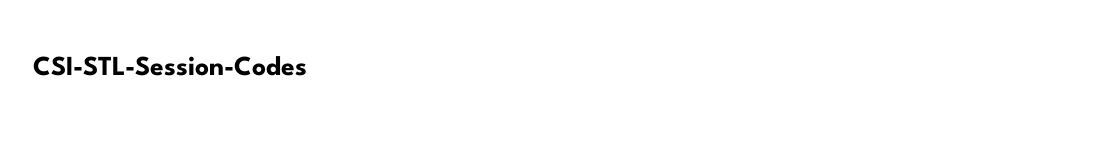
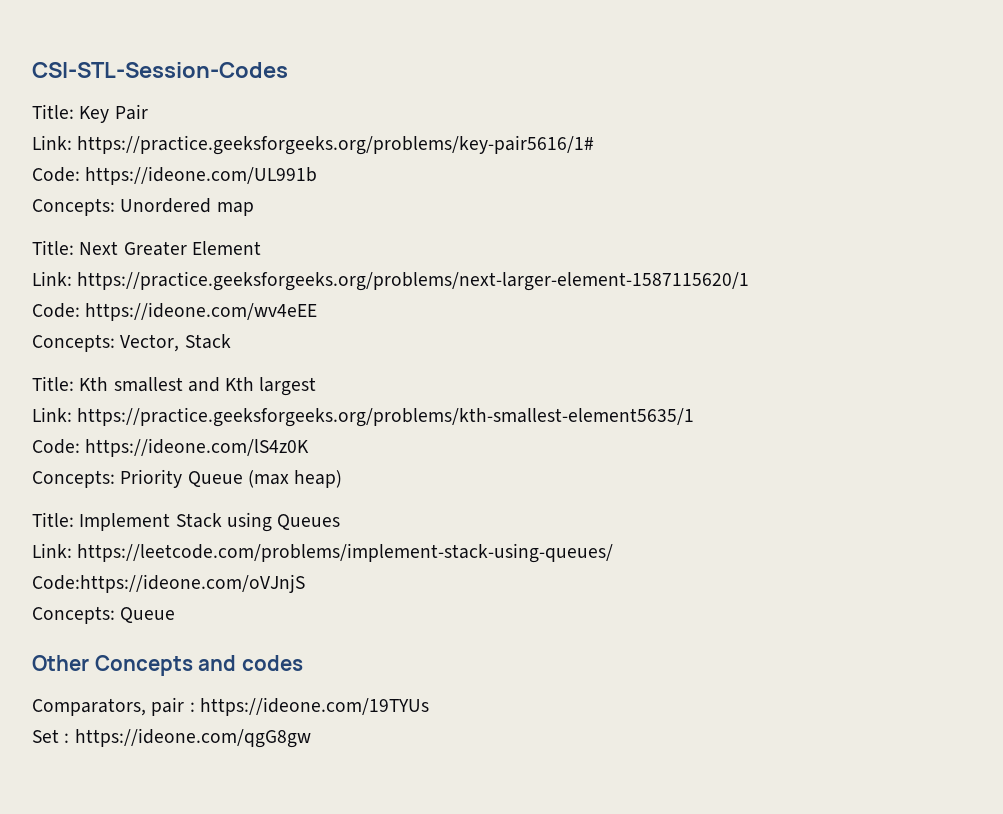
+ Title: Key Pair
+ Link: https://practice.geeksforgeeks.org/problems/key-pair5616/1#
+ Code: https://ideone.com/UL991b
+ Concepts: Unordered map
+ Title: Next Greater Element
+ Link: https://practice.geeksforgeeks.org/problems/next-larger-element-1587115620/1
+ Code: https://ideone.com/wv4eEE
+ Concepts: Vector, Stack
+ Title: Kth smallest and Kth largest
+ Link: https://practice.geeksforgeeks.org/problems/kth-smallest-element5635/1
+ Code: https://ideone.com/lS4z0K
+ Concepts: Priority Queue (max heap)
+ Title: Implement Stack using Queues
+ Link: https://leetcode.com/problems/implement-stack-using-queues/
+ Code:https://ideone.com/oVJnjS
+ Concepts: Queue
+ Other Concepts and codes
+ Comparators, pair : https://ideone.com/19TYUs
+ Set : https://ideone.com/qgG8gw

